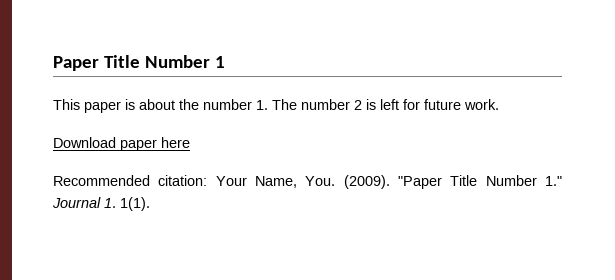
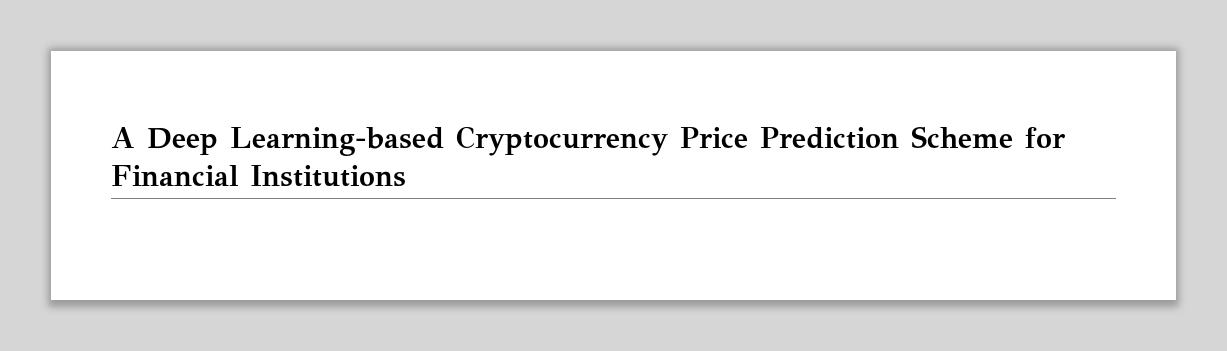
- Paper Title Number 1
- This paper is about the number 1. The number 2 is left for future work.
- Download paper here
- Recommended citation: Your Name, You. (2009). "Paper Title Number 1." Journal 1. 1(1).
+ A Deep Learning-based Cryptocurrency Price Prediction Scheme for Financial Institutions

